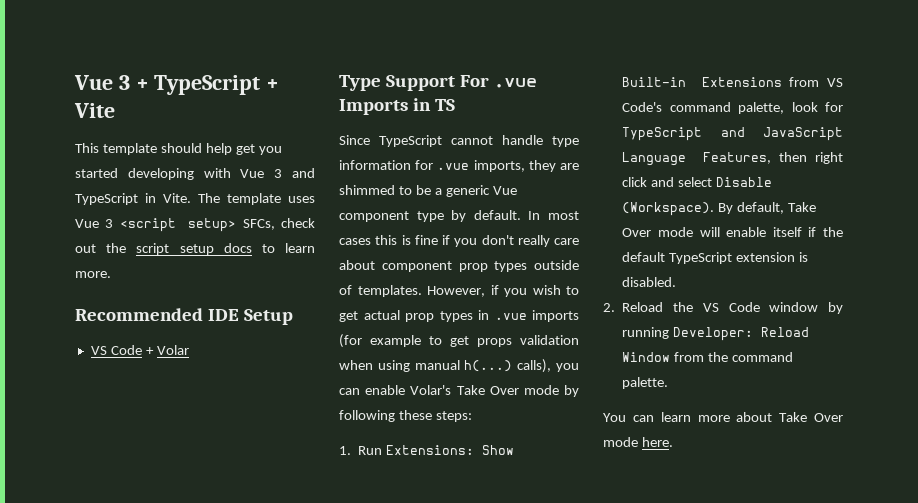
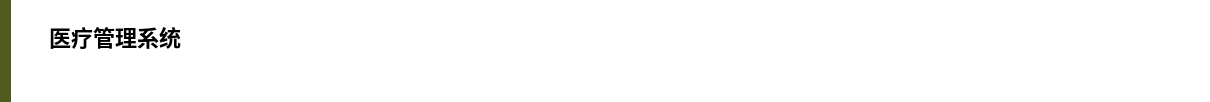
- Vue 3 + TypeScript + Vite
- This template should help get you started developing with Vue 3 and TypeScript in Vite. The template uses Vue 3 <script setup> SFCs, check out the script setup docs to learn more.
- Recommended IDE Setup
- VS Code + Volar
- Type Support For .vue Imports in TS
- Since TypeScript cannot handle type information for .vue imports, they are shimmed to be a generic Vue component type by default. In most cases this is fine if you don't really care about component prop types outside of templates. However, if you wish to get actual prop types in .vue imports (for example to get props validation when using manual h(...) calls), you can enable Volar's Take Over mode by following these steps:
- 1. Run Extensions: Show Built-in Extensions from VS Code's command palette, look for TypeScript and JavaScript Language Features, then right click and select Disable (Workspace). By default, Take Over mode will enable itself if the default TypeScript extension is disabled.
- 2. Reload the VS Code window by running Developer: Reload Window from the command palette.
- You can learn more about Take Over mode here.
+ 医疗管理系统

